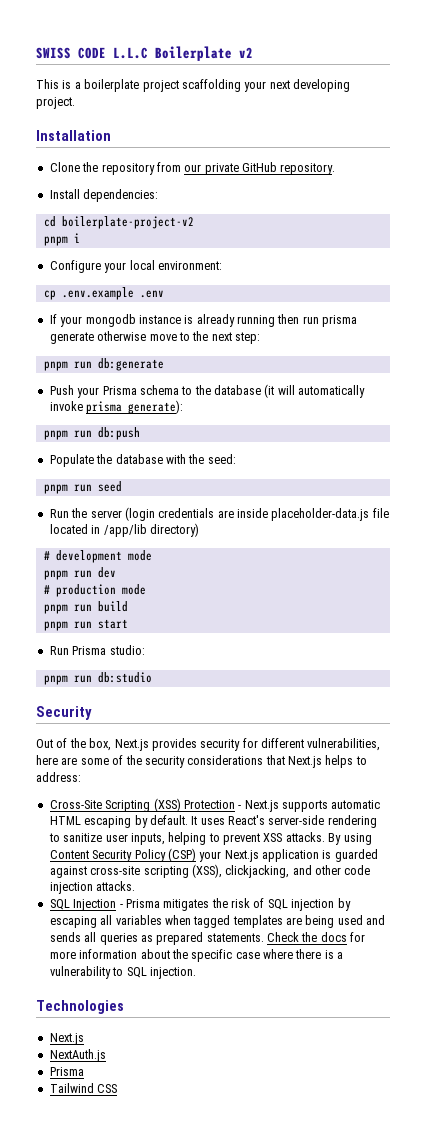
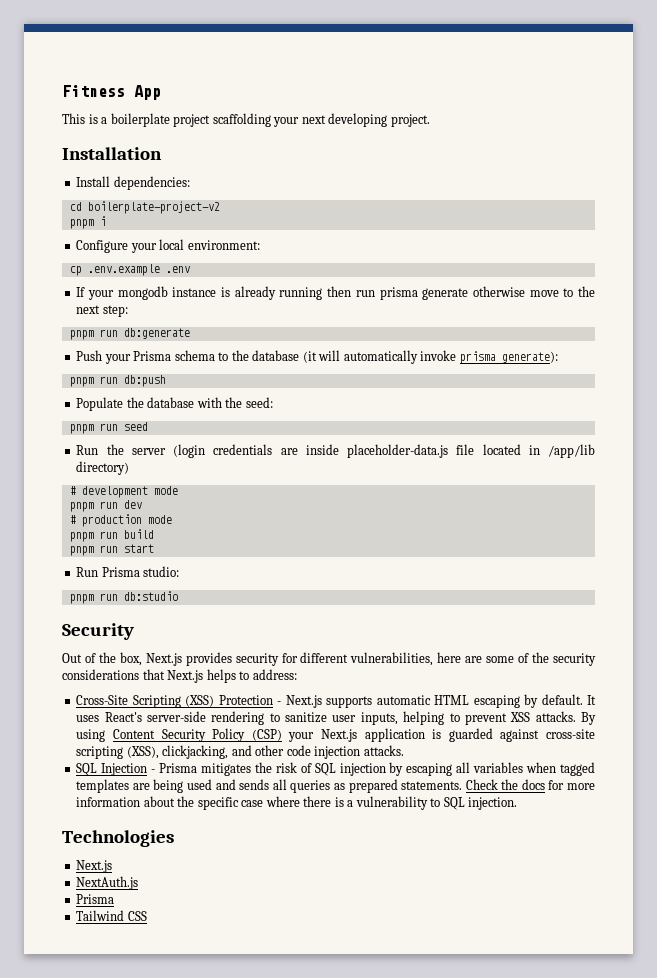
- SWISS CODE L.L.C Boilerplate v2
+ Fitness App
- Clone the repository from our private GitHub repository.

